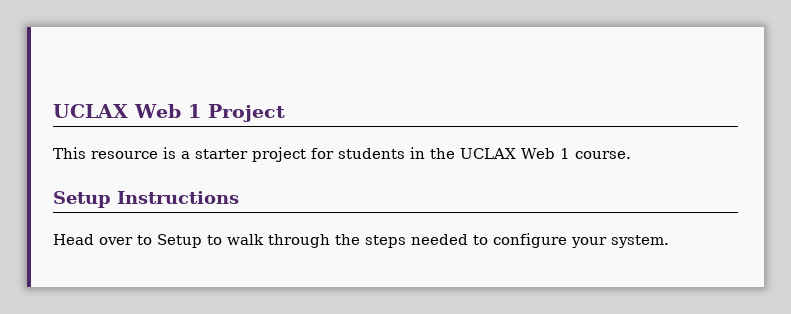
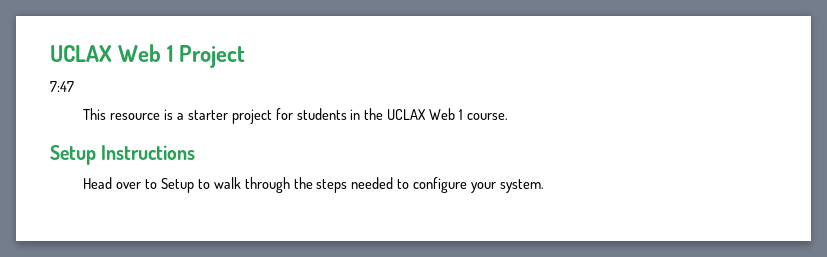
+ 7:47

